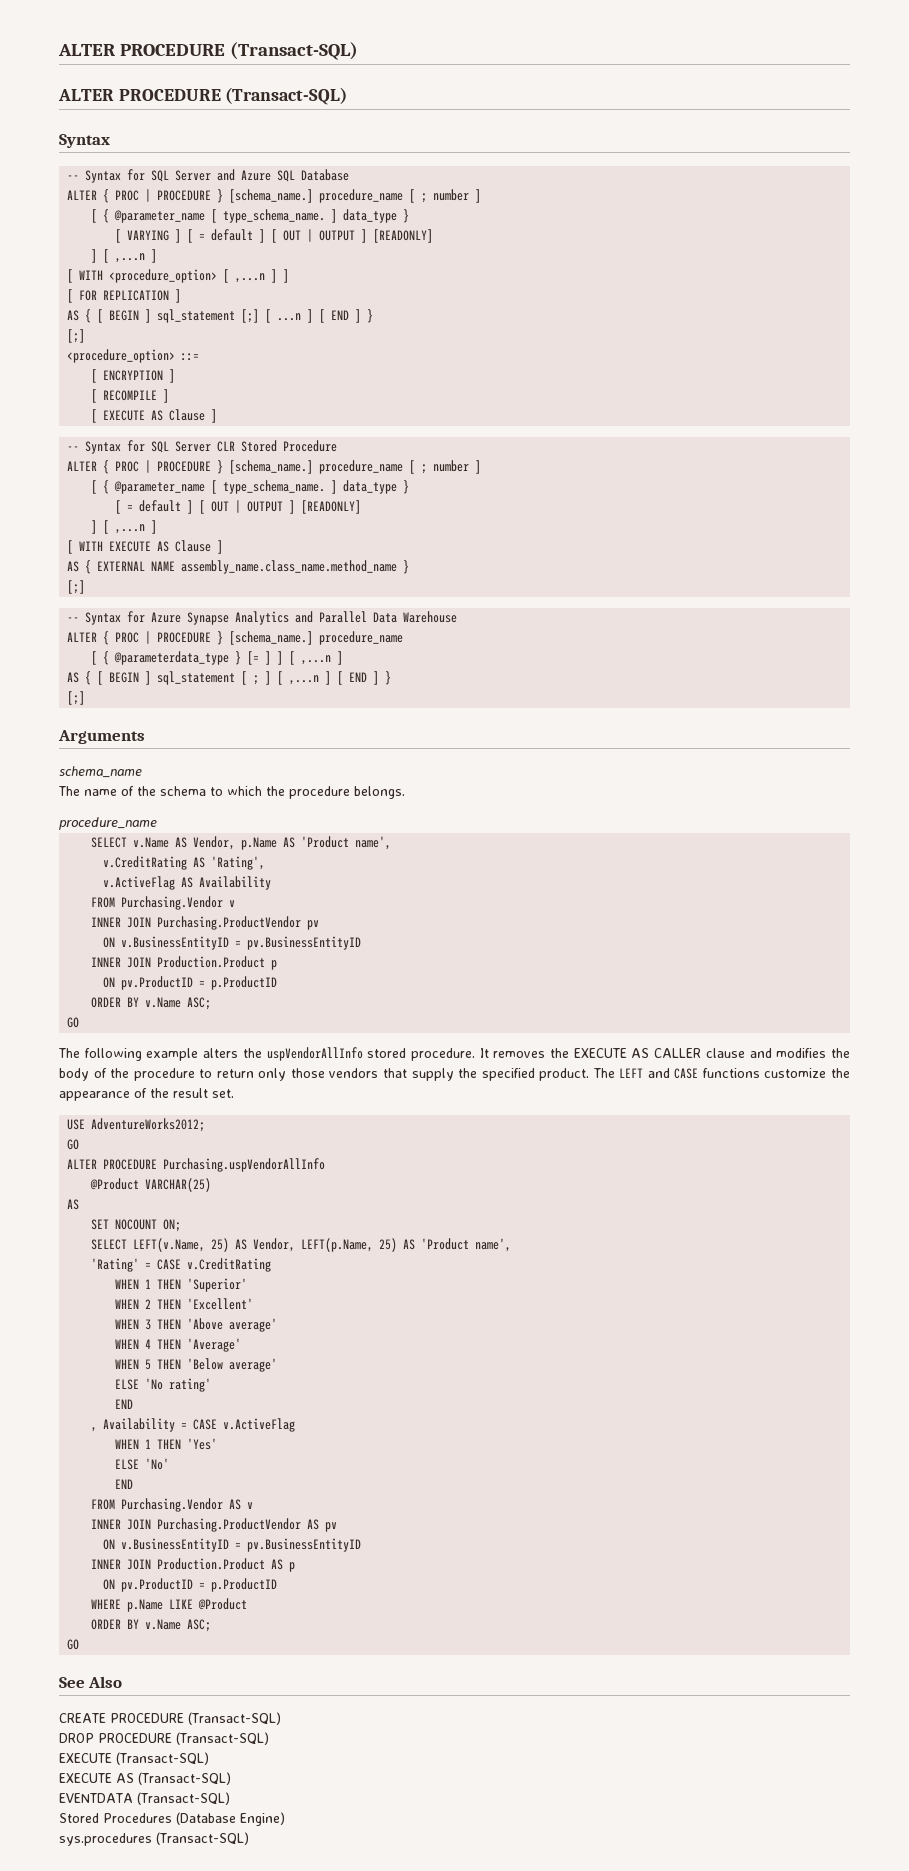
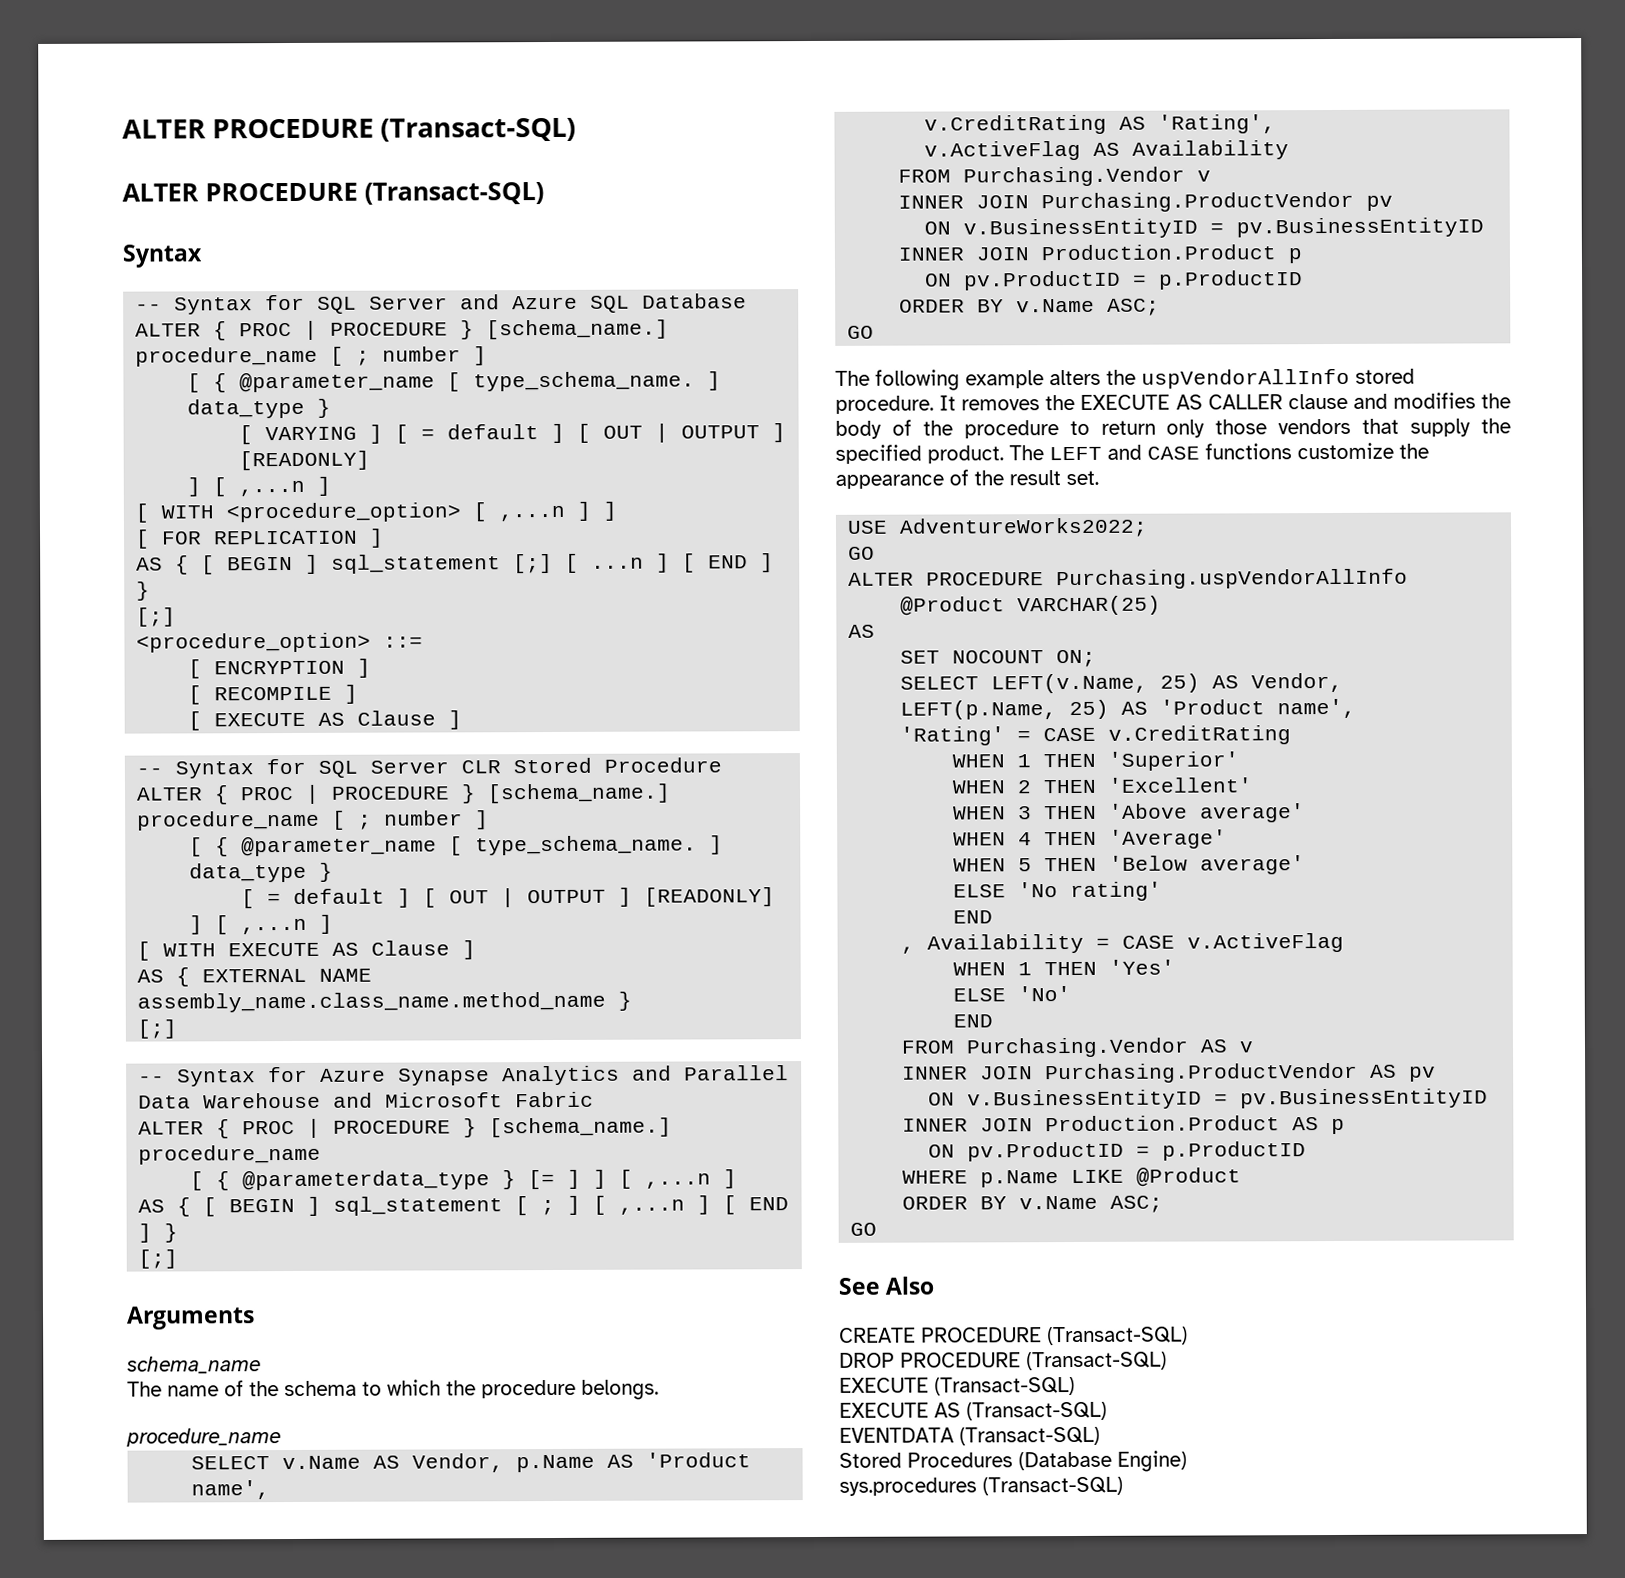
- -- Syntax for Azure Synapse Analytics and Parallel Data Warehouse
+ -- Syntax for Azure Synapse Analytics and Parallel Data Warehouse and Microsoft Fabric
- USE AdventureWorks2012;
+ USE AdventureWorks2022;

